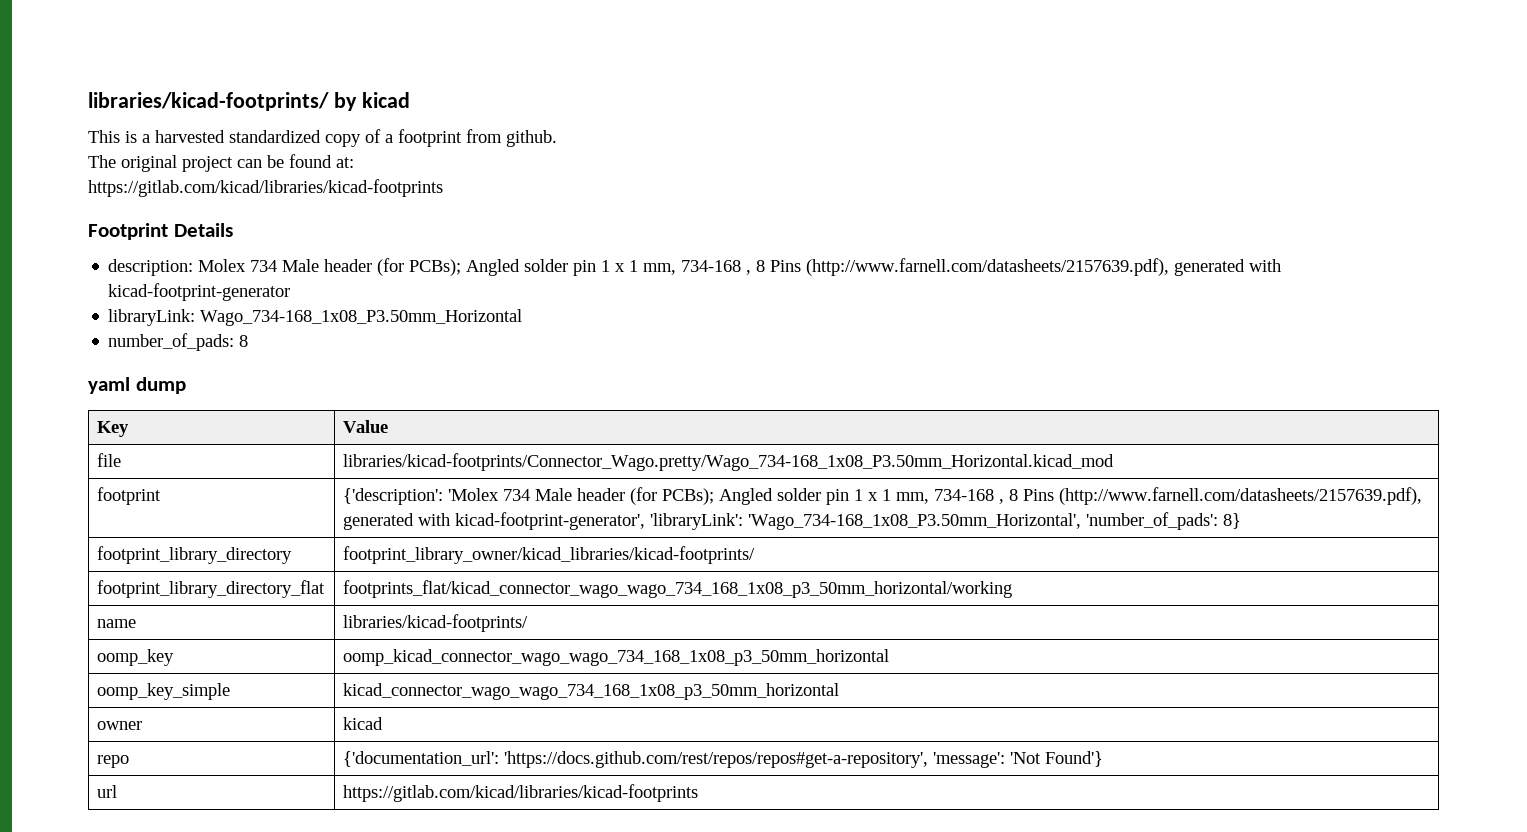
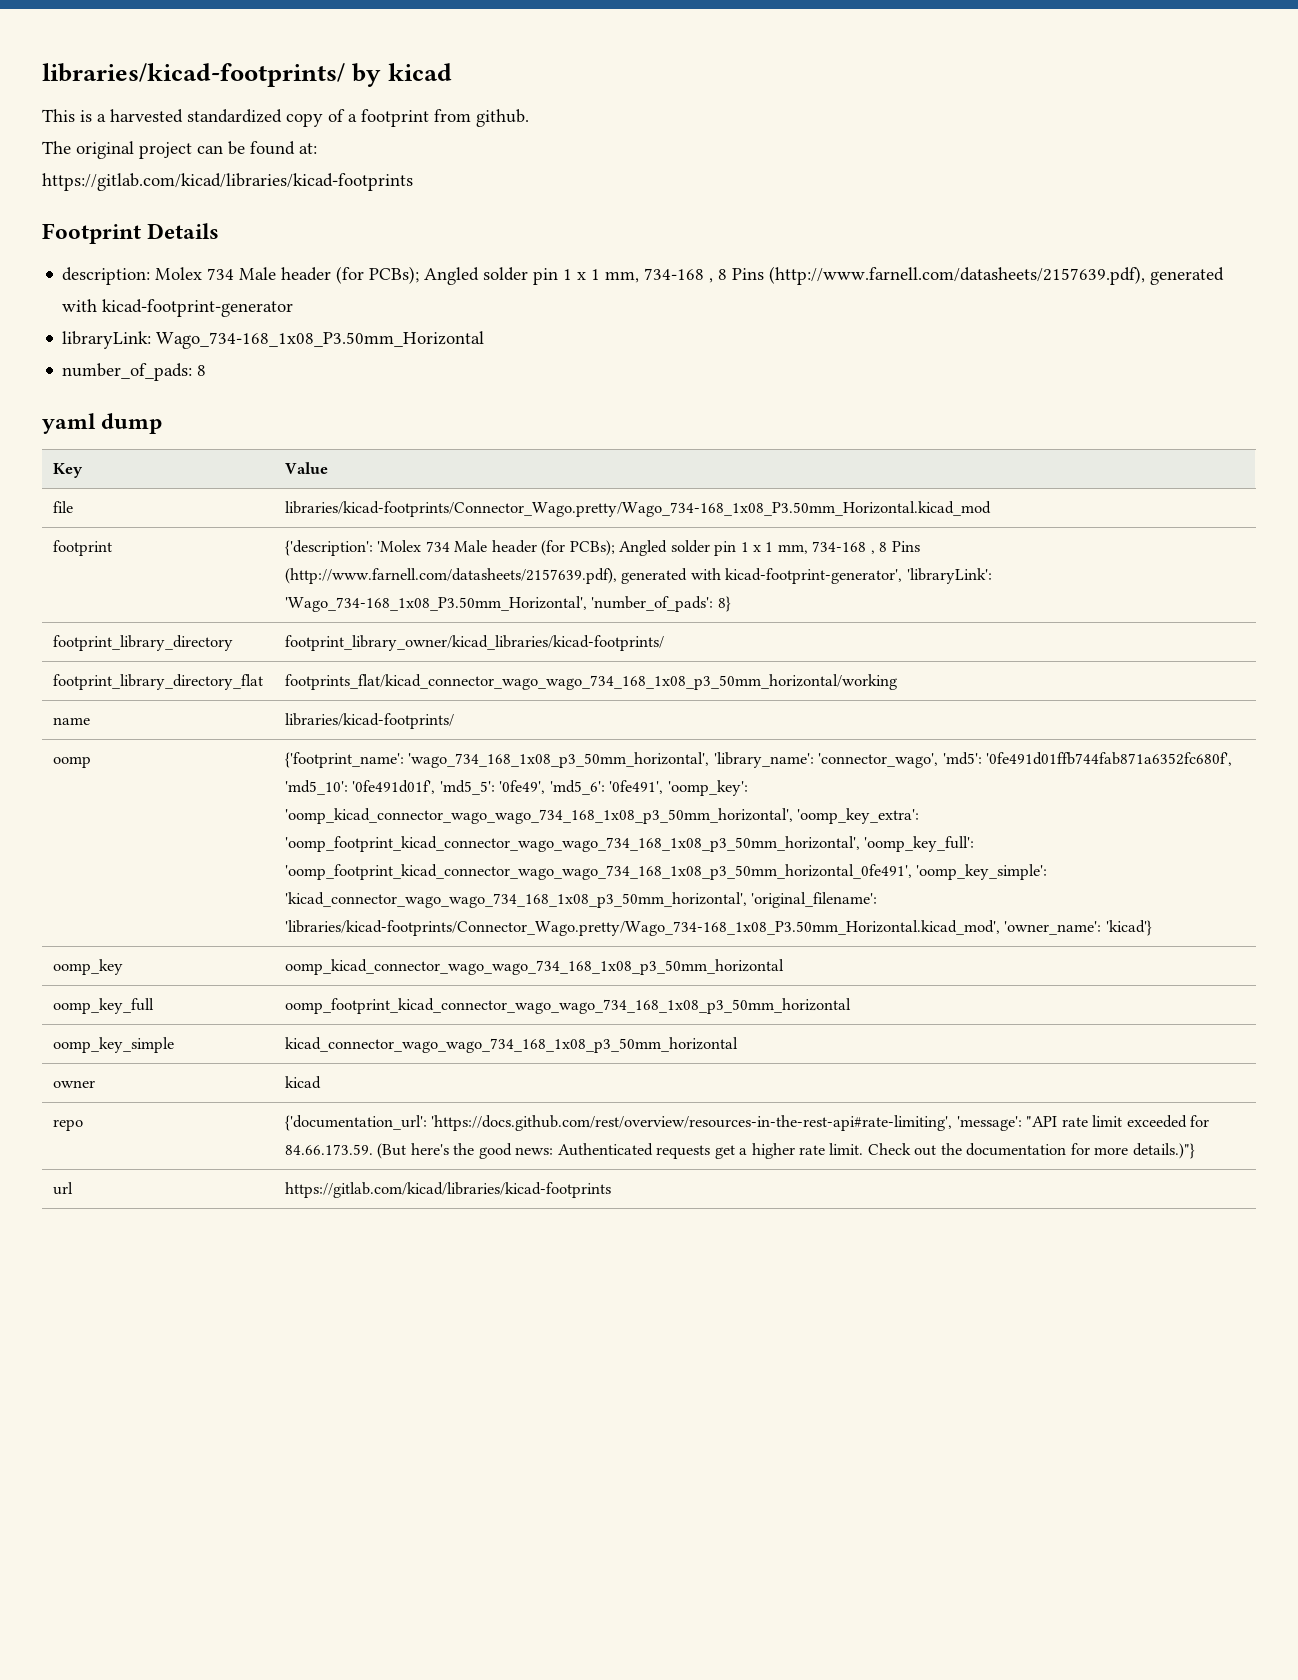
+ oomp | {'footprint_name': 'wago_734_168_1x08_p3_50mm_horizontal', 'library_name': 'connector_wago', 'md5': '0fe491d01ffb744fab871a6352fc680f', 'md5_10': '0fe491d01f', 'md5_5': '0fe49', 'md5_6': '0fe491', 'oomp_key': 'oomp_kicad_connector_wago_wago_734_168_1x08_p3_50mm_horizontal', 'oomp_key_extra': 'oomp_footprint_kicad_connector_wago_wago_734_168_1x08_p3_50mm_horizontal', 'oomp_key_full': 'oomp_footprint_kicad_connector_wago_wago_734_168_1x08_p3_50mm_horizontal_0fe491', 'oomp_key_simple': 'kicad_connector_wago_wago_734_168_1x08_p3_50mm_horizontal', 'original_filename': 'libraries/kicad-footprints/Connector_Wago.pretty/Wago_734-168_1x08_P3.50mm_Horizontal.kicad_mod', 'owner_name': 'kicad'}
+ oomp_key_full | oomp_footprint_kicad_connector_wago_wago_734_168_1x08_p3_50mm_horizontal
- repo | {'documentation_url': 'https://docs.github.com/rest/repos/repos#get-a-repository', 'message': 'Not Found'}
+ repo | {'documentation_url': 'https://docs.github.com/rest/overview/resources-in-the-rest-api#rate-limiting', 'message': "API rate limit exceeded for 84.66.173.59. (But here's the good news: Authenticated requests get a higher rate limit. Check out the documentation for more details.)"}

